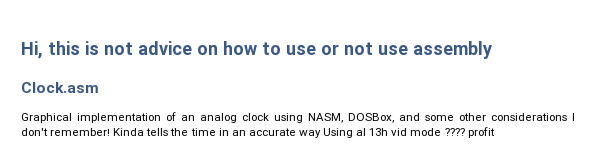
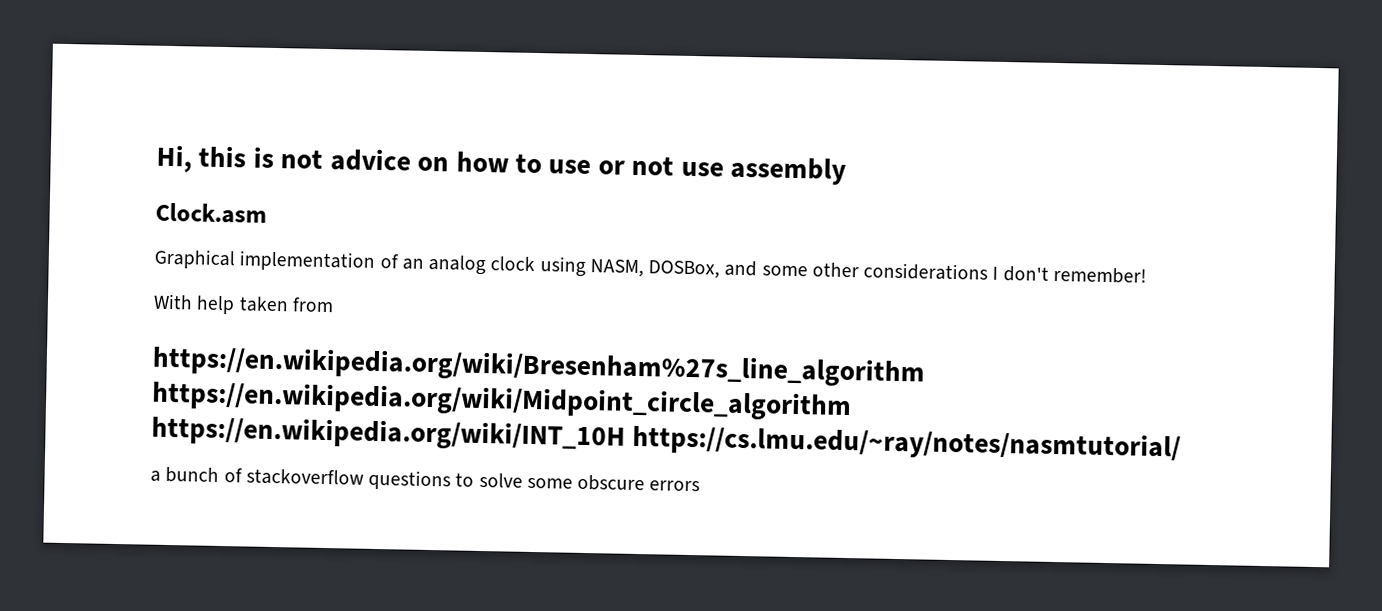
- Graphical implementation of an analog clock using NASM, DOSBox, and some other considerations I don't remember! Kinda tells the time in an accurate way Using al 13h vid mode ???? profit
+ Graphical implementation of an analog clock using NASM, DOSBox, and some other considerations I don't remember!
+ With help taken from
+ https://en.wikipedia.org/wiki/Bresenham%27s_line_algorithm https://en.wikipedia.org/wiki/Midpoint_circle_algorithm https://en.wikipedia.org/wiki/INT_10H https://cs.lmu.edu/~ray/notes/nasmtutorial/
+ a bunch of stackoverflow questions to solve some obscure errors

